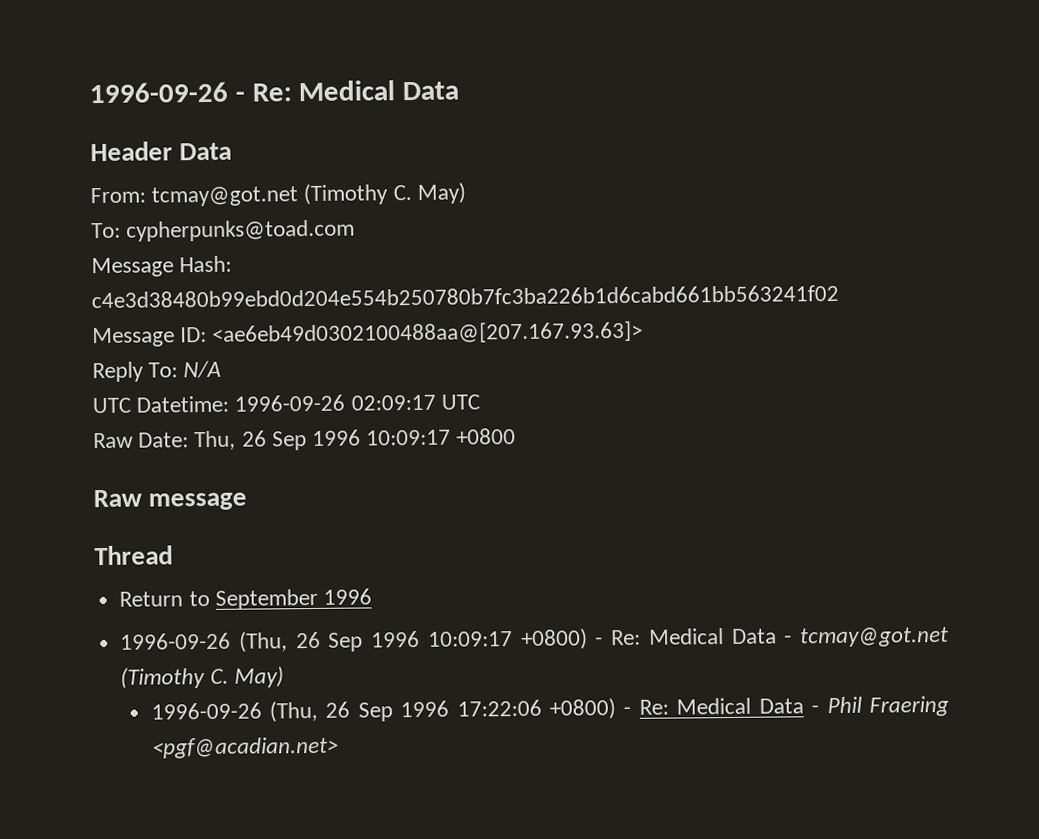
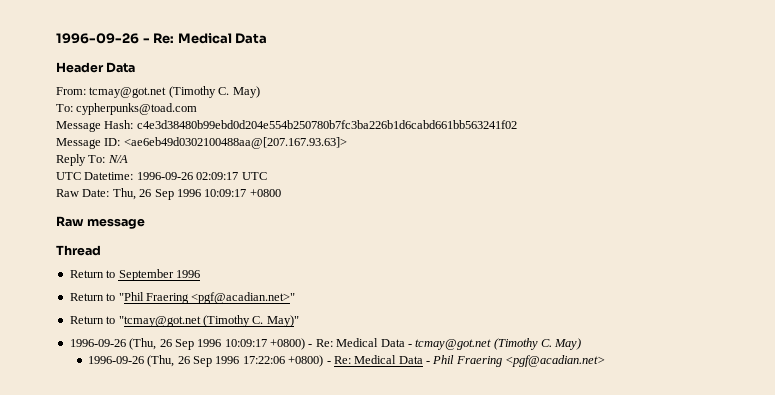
+ Return to "Phil Fraering <pgf@acadian.net>"
+ Return to "tcmay@got.net (Timothy C. May)"

